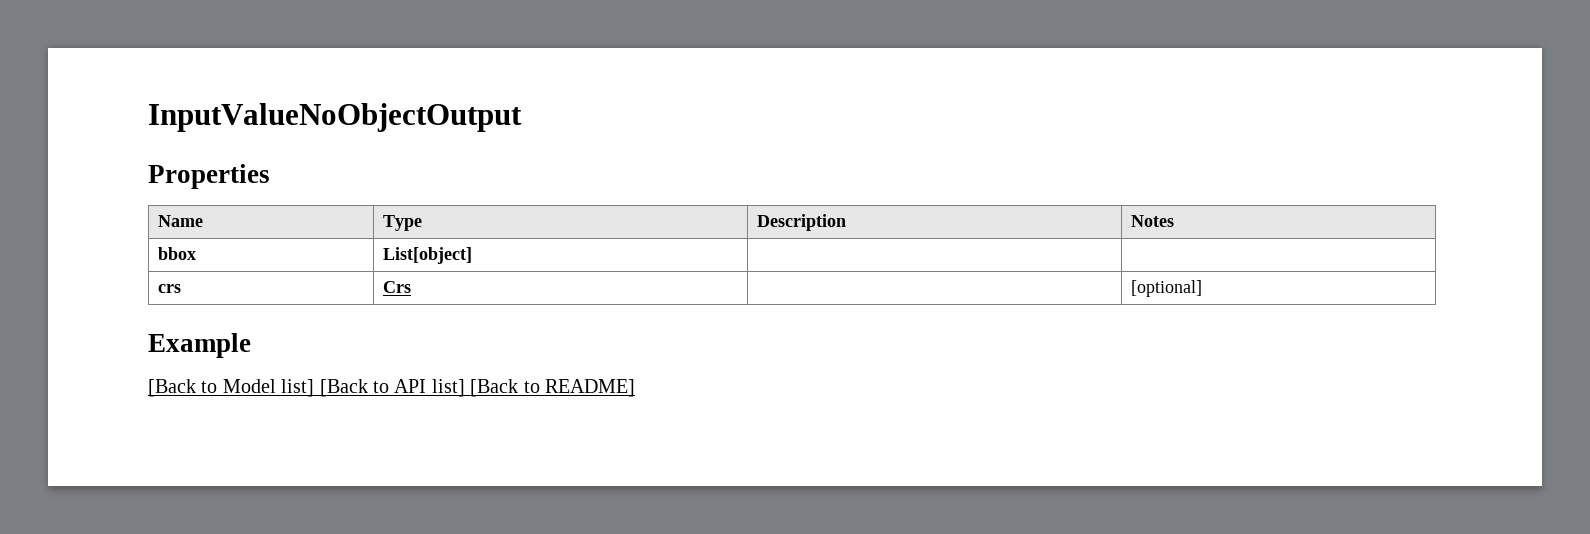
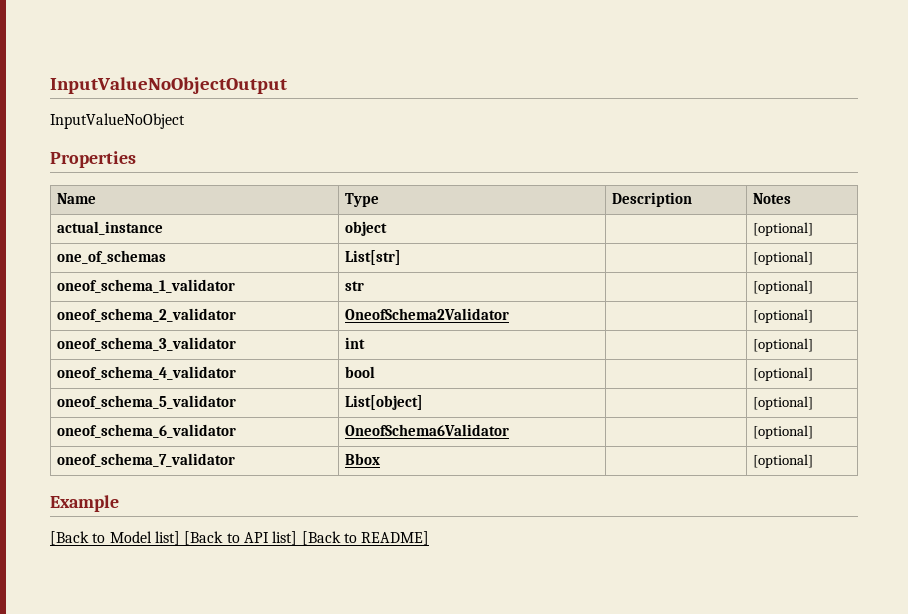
+ InputValueNoObject
- bbox | List[object] | |
- crs | Crs | | [optional]
+ actual_instance | object | | [optional]
+ one_of_schemas | List[str] | | [optional]
+ oneof_schema_1_validator | str | | [optional]
+ oneof_schema_2_validator | OneofSchema2Validator | | [optional]
+ oneof_schema_3_validator | int | | [optional]
+ oneof_schema_4_validator | bool | | [optional]
+ oneof_schema_5_validator | List[object] | | [optional]
+ oneof_schema_6_validator | OneofSchema6Validator | | [optional]
+ oneof_schema_7_validator | Bbox | | [optional]

